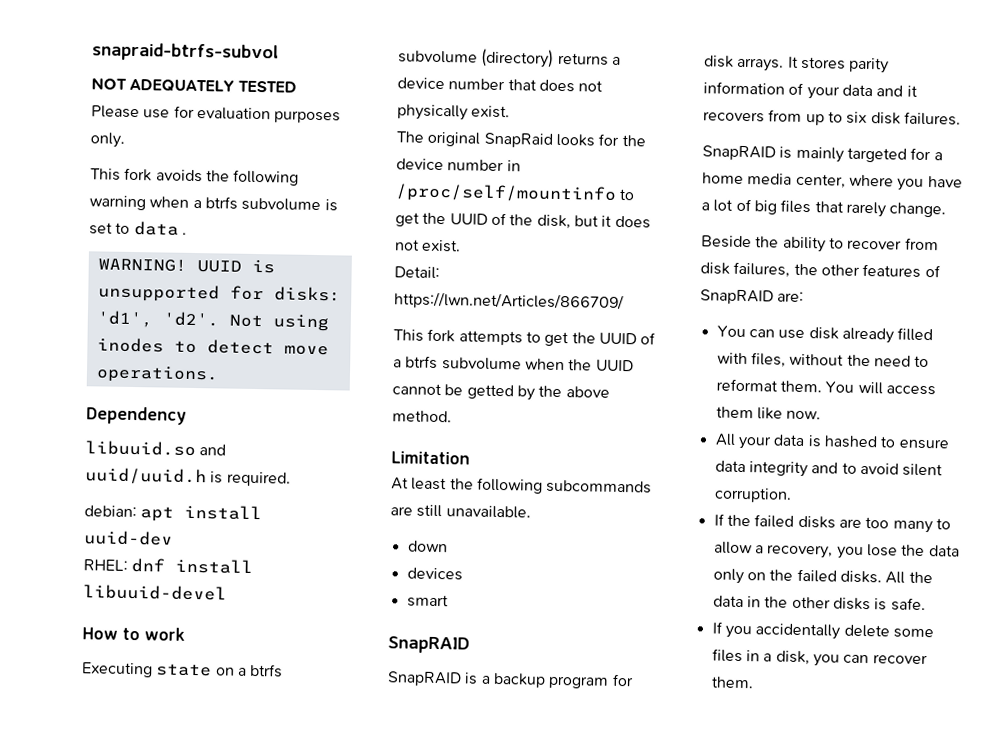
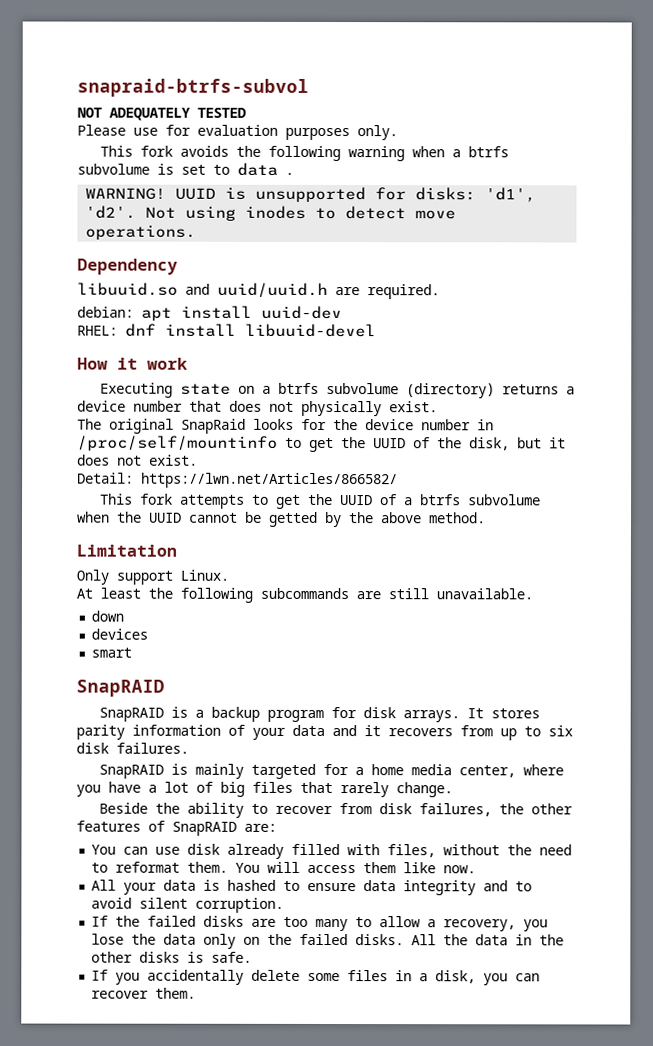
- libuuid.so and uuid/uuid.h is required.
+ libuuid.so and uuid/uuid.h are required.
- How to work
+ How it work
- Detail: https://lwn.net/Articles/866709/
+ Detail: https://lwn.net/Articles/866582/
+ Only support Linux.

